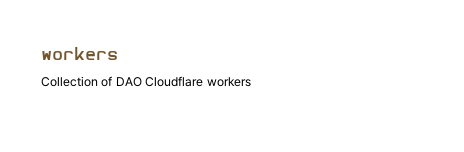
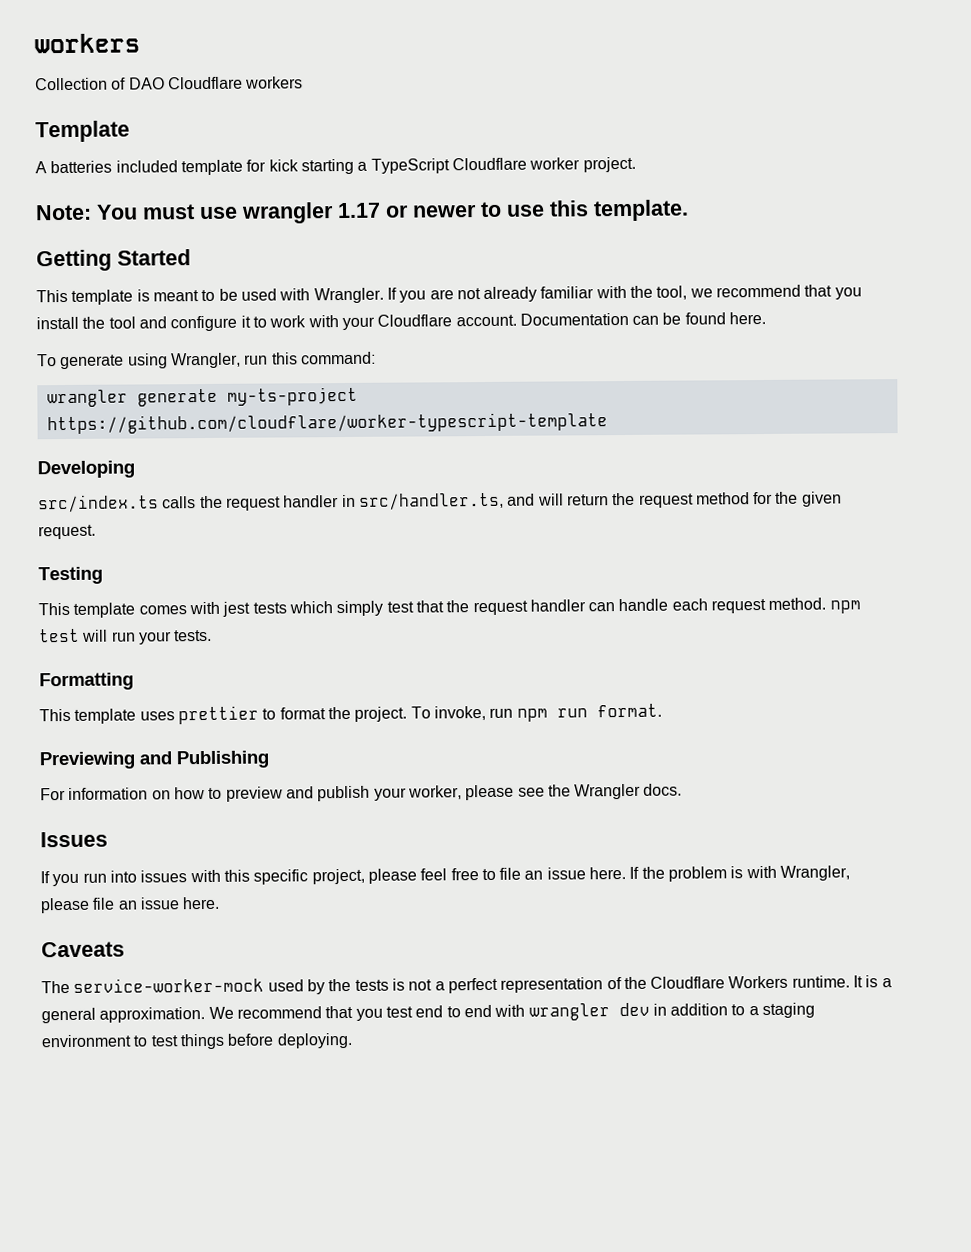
+ Template
+ A batteries included template for kick starting a TypeScript Cloudflare worker project.
+ Note: You must use wrangler 1.17 or newer to use this template.
+ Getting Started
+ This template is meant to be used with Wrangler. If you are not already familiar with the tool, we recommend that you install the tool and configure it to work with your Cloudflare account. Documentation can be found here.
+ To generate using Wrangler, run this command:
+ wrangler generate my-ts-project https://github.com/cloudflare/worker-typescript-template
+ Developing
+ src/index.ts calls the request handler in src/handler.ts, and will return the request method for the given request.
+ Testing
+ This template comes with jest tests which simply test that the request handler can handle each request method. npm test will run your tests.
+ Formatting
+ This template uses prettier to format the project. To invoke, run npm run format.
+ Previewing and Publishing
+ For information on how to preview and publish your worker, please see the Wrangler docs.
+ Issues
+ If you run into issues with this specific project, please feel free to file an issue here. If the problem is with Wrangler, please file an issue here.
+ Caveats
+ The service-worker-mock used by the tests is not a perfect representation of the Cloudflare Workers runtime. It is a general approximation. We recommend that you test end to end with wrangler dev in addition to a staging environment to test things before deploying.

